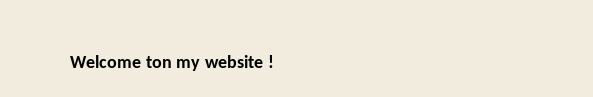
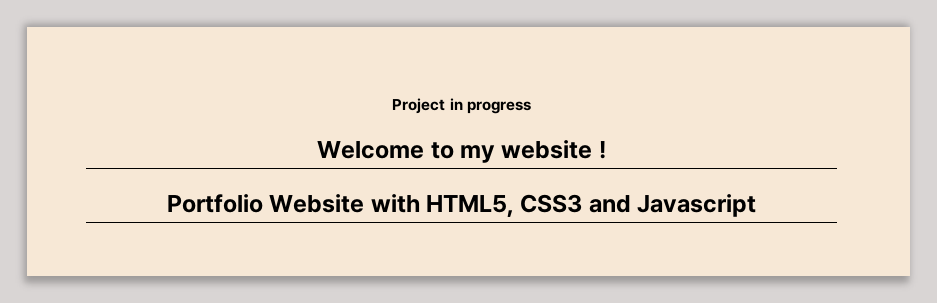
- Welcome ton my website !
+ Project in progress
+ Welcome to my website !
+ Portfolio Website with HTML5, CSS3 and Javascript

